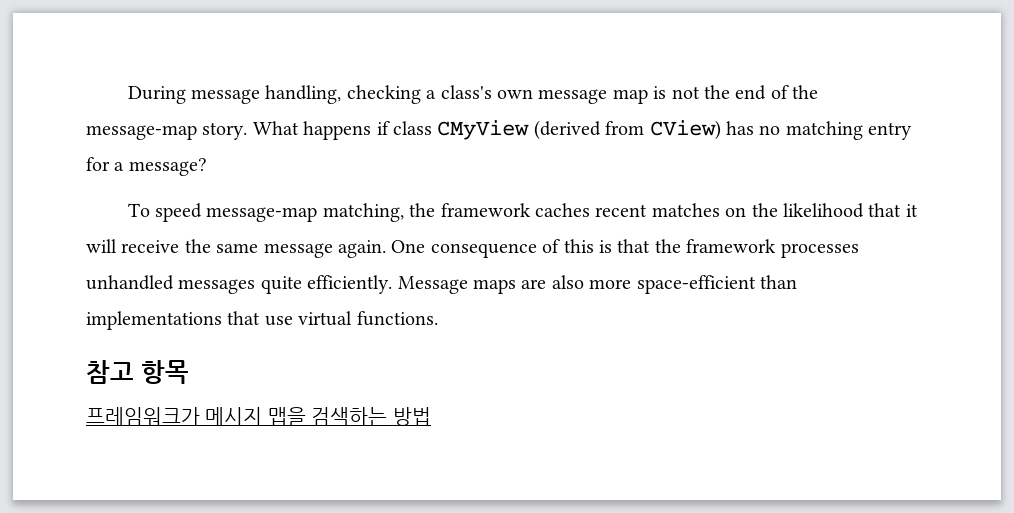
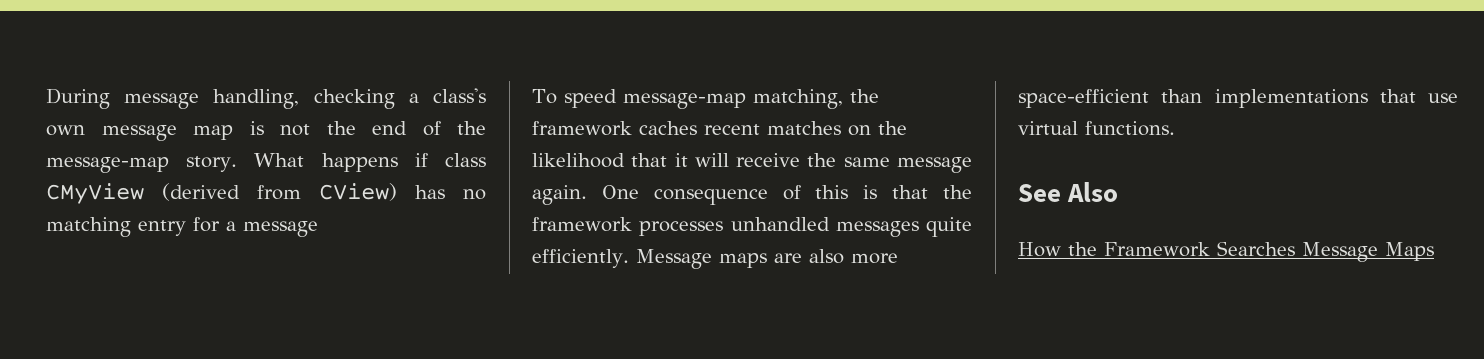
- What happens if class CMyView (derived from CView) has no matching entry for a message?
+ What happens if class CMyView (derived from CView) has no matching entry for a message
- 참고 항목
- 프레임워크가 메시지 맵을 검색하는 방법
+ See Also
+ How the Framework Searches Message Maps

